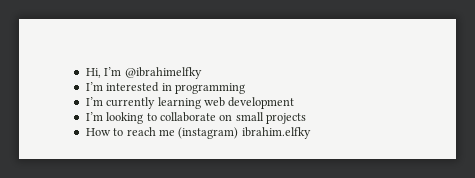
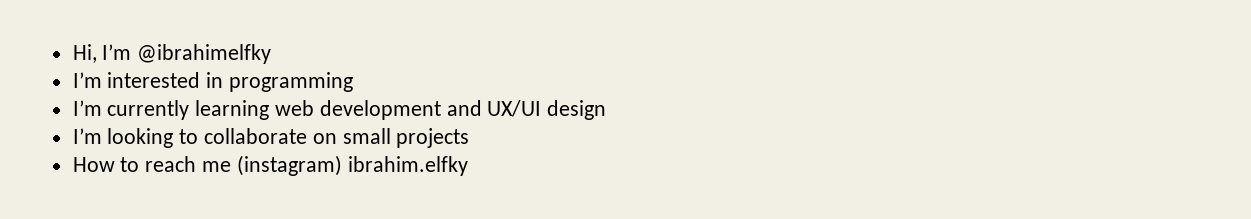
- I’m currently learning web development
+ I’m currently learning web development and UX/UI design

